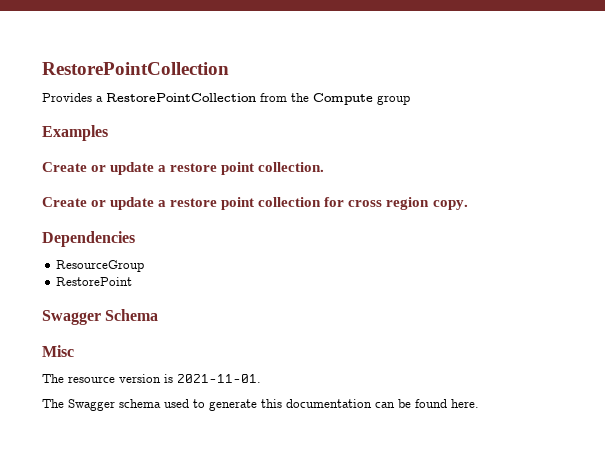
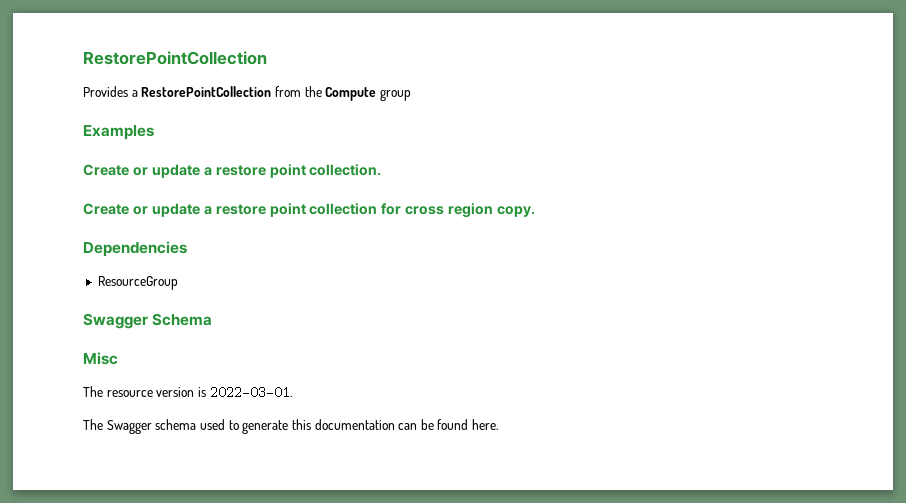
- RestorePoint
- The resource version is 2021-11-01.
+ The resource version is 2022-03-01.

